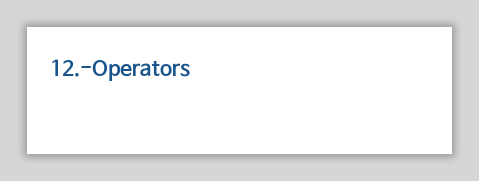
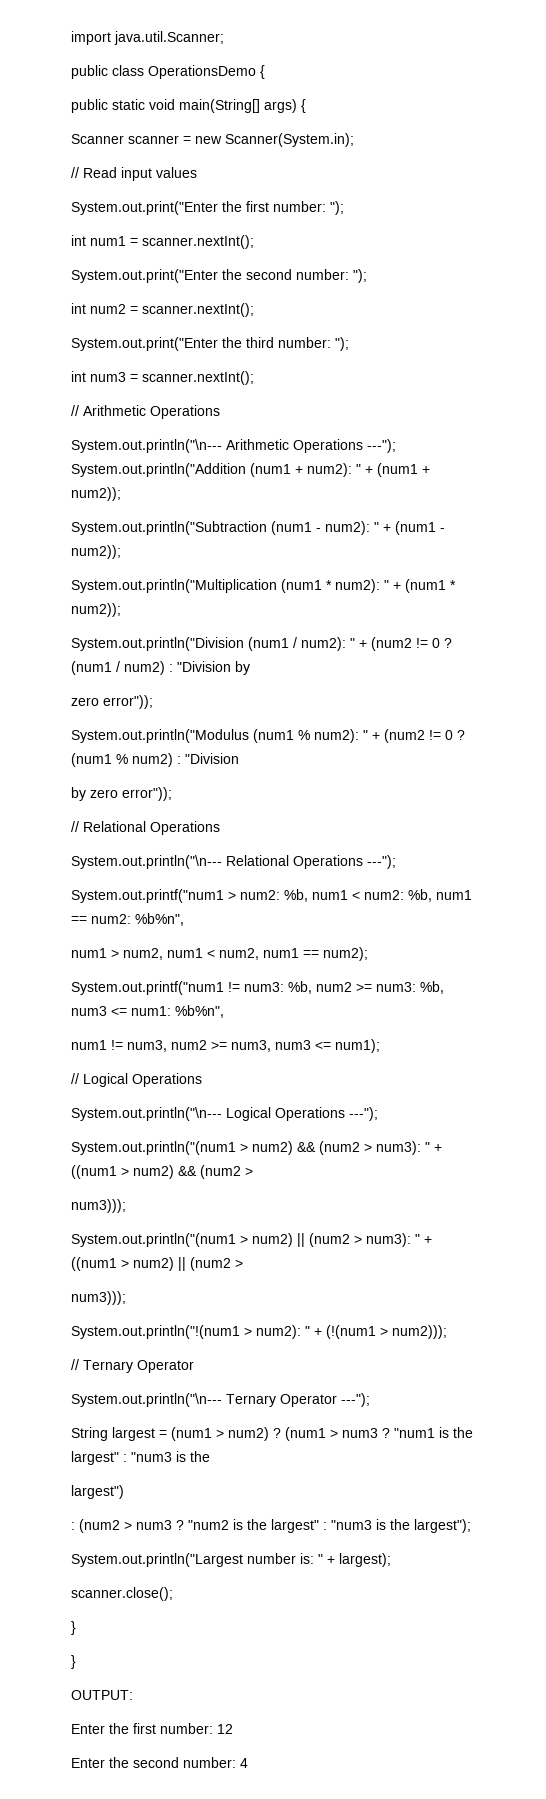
- 12.-Operators
+ import java.util.Scanner;
+ public class OperationsDemo {
+ public static void main(String[] args) {
+ Scanner scanner = new Scanner(System.in);
+ // Read input values
+ System.out.print("Enter the first number: ");
+ int num1 = scanner.nextInt();
+ System.out.print("Enter the second number: ");
+ int num2 = scanner.nextInt();
+ System.out.print("Enter the third number: ");
+ int num3 = scanner.nextInt();
+ // Arithmetic Operations
+ System.out.println("\n--- Arithmetic Operations ---"); System.out.println("Addition (num1 + num2): " + (num1 + num2));
+ System.out.println("Subtraction (num1 - num2): " + (num1 - num2));
+ System.out.println("Multiplication (num1 * num2): " + (num1 * num2));
+ System.out.println("Division (num1 / num2): " + (num2 != 0 ? (num1 / num2) : "Division by
+ zero error"));
+ System.out.println("Modulus (num1 % num2): " + (num2 != 0 ? (num1 % num2) : "Division
+ by zero error"));
+ // Relational Operations
+ System.out.println("\n--- Relational Operations ---");
+ System.out.printf("num1 > num2: %b, num1 < num2: %b, num1 == num2: %b%n",
+ num1 > num2, num1 < num2, num1 == num2);
+ System.out.printf("num1 != num3: %b, num2 >= num3: %b, num3 <= num1: %b%n",
+ num1 != num3, num2 >= num3, num3 <= num1);
+ // Logical Operations
+ System.out.println("\n--- Logical Operations ---");
+ System.out.println("(num1 > num2) && (num2 > num3): " + ((num1 > num2) && (num2 >
+ num3)));
+ System.out.println("(num1 > num2) || (num2 > num3): " + ((num1 > num2) || (num2 >
+ num3)));
+ System.out.println("!(num1 > num2): " + (!(num1 > num2)));
+ // Ternary Operator
+ System.out.println("\n--- Ternary Operator ---");
+ String largest = (num1 > num2) ? (num1 > num3 ? "num1 is the largest" : "num3 is the
+ largest")
+ : (num2 > num3 ? "num2 is the largest" : "num3 is the largest");
+ System.out.println("Largest number is: " + largest);
+ scanner.close();
+ }
+ }
+ OUTPUT:
+ Enter the first number: 12
+ Enter the second number: 4

